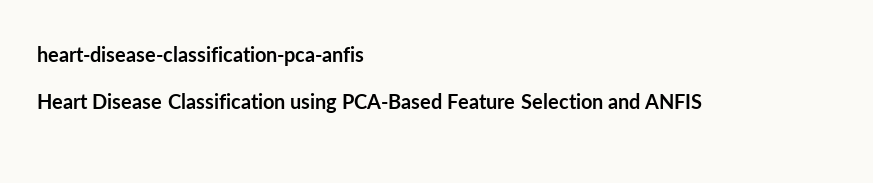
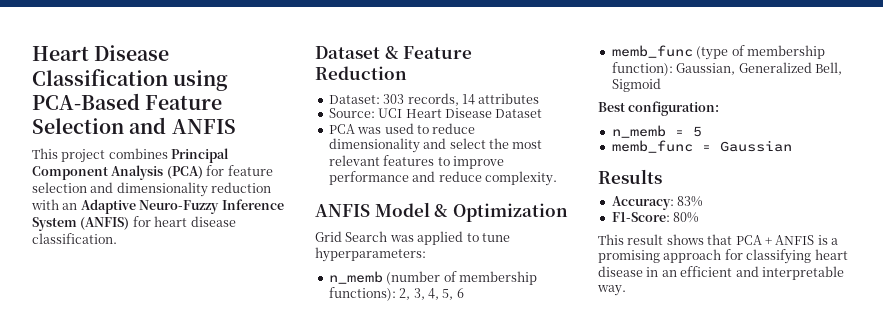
- heart-disease-classification-pca-anfis
+ This project combines Principal Component Analysis (PCA) for feature selection and dimensionality reduction with an Adaptive Neuro-Fuzzy Inference System (ANFIS) for heart disease classification.
+ Dataset & Feature Reduction
+ Dataset: 303 records, 14 attributes
+ Source: UCI Heart Disease Dataset
+ PCA was used to reduce dimensionality and select the most relevant features to improve performance and reduce complexity.
+ ANFIS Model & Optimization
+ Grid Search was applied to tune hyperparameters:
+ n_memb (number of membership functions): 2, 3, 4, 5, 6
+ memb_func (type of membership function): Gaussian, Generalized Bell, Sigmoid
+ Best configuration:
+ n_memb = 5
+ memb_func = Gaussian
+ Results
+ Accuracy: 83%
+ F1-Score: 80%
+ This result shows that PCA + ANFIS is a promising approach for classifying heart disease in an efficient and interpretable way.

